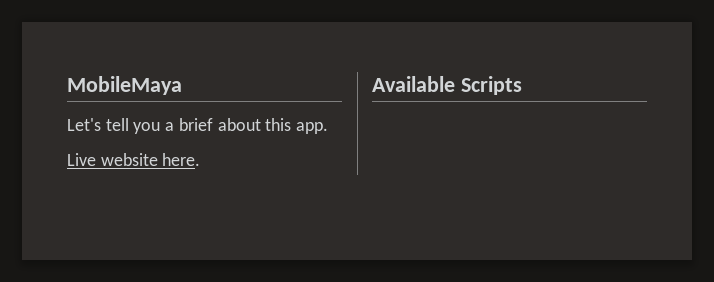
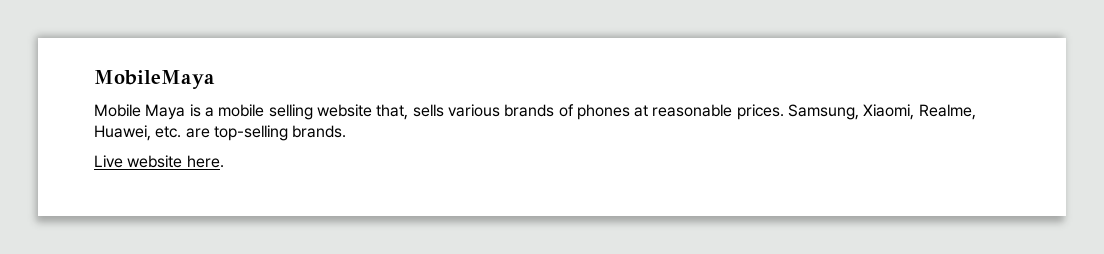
- Let's tell you a brief about this app.
+ Mobile Maya is a mobile selling website that, sells various brands of phones at reasonable prices. Samsung, Xiaomi, Realme, Huawei, etc. are top-selling brands.
- Available Scripts

